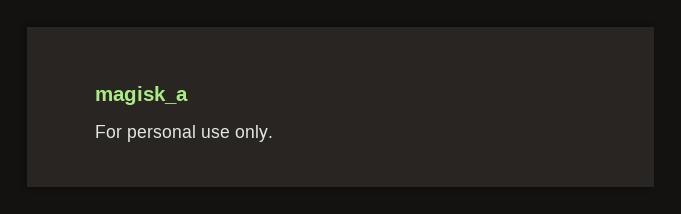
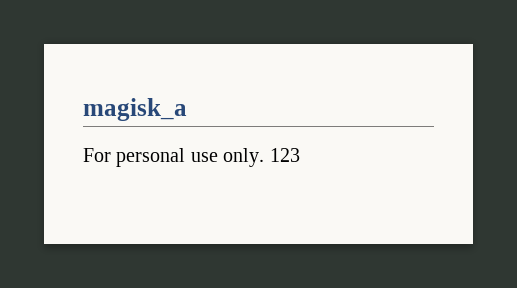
+ 123

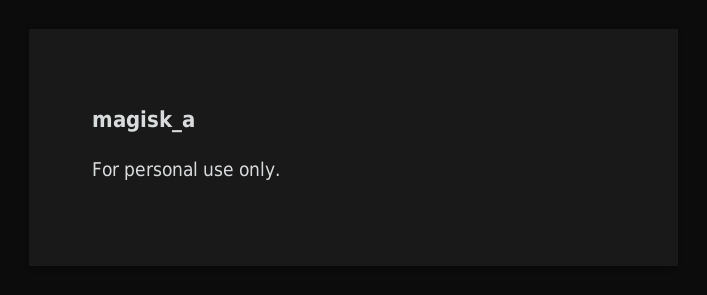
- 123

